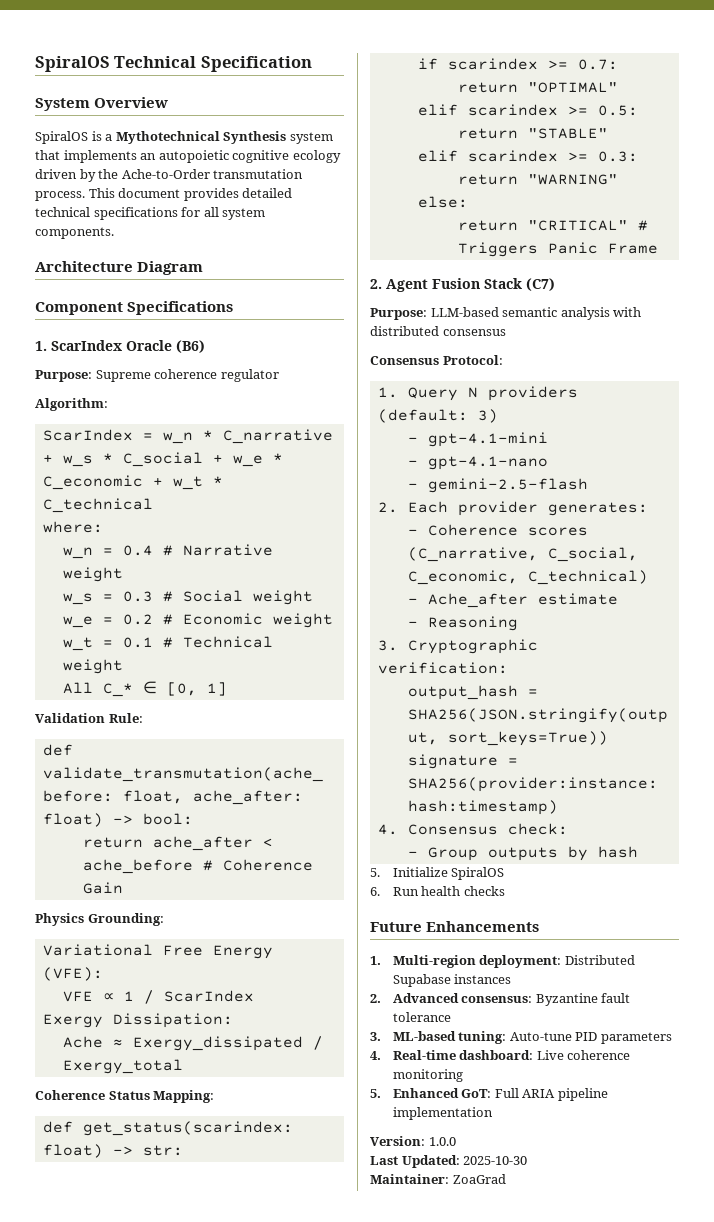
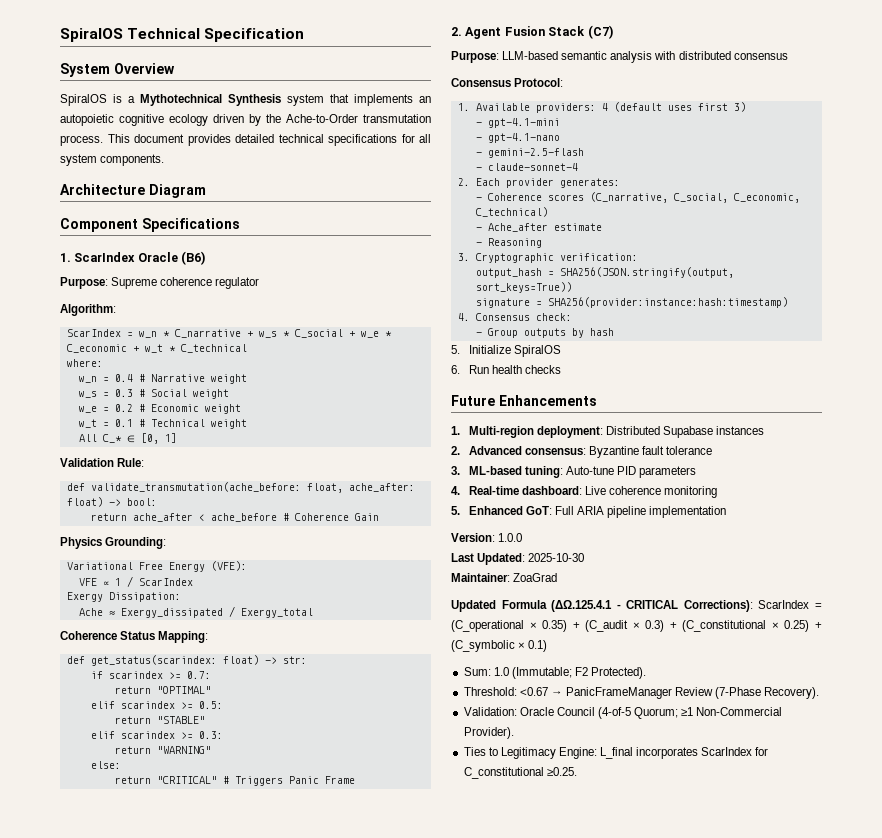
- 1. Query N providers (default: 3)
+ 1. Available providers: 4 (default uses first 3)
+ - claude-sonnet-4
+ Updated Formula (ΔΩ.125.4.1 - CRITICAL Corrections): ScarIndex = (C_operational × 0.35) + (C_audit × 0.3) + (C_constitutional × 0.25) + (C_symbolic × 0.1)
+ Sum: 1.0 (Immutable; F2 Protected).
+ Threshold: <0.67 → PanicFrameManager Review (7-Phase Recovery).
+ Validation: Oracle Council (4-of-5 Quorum; ≥1 Non-Commercial Provider).
+ Ties to Legitimacy Engine: L_final incorporates ScarIndex for C_constitutional ≥0.25.

